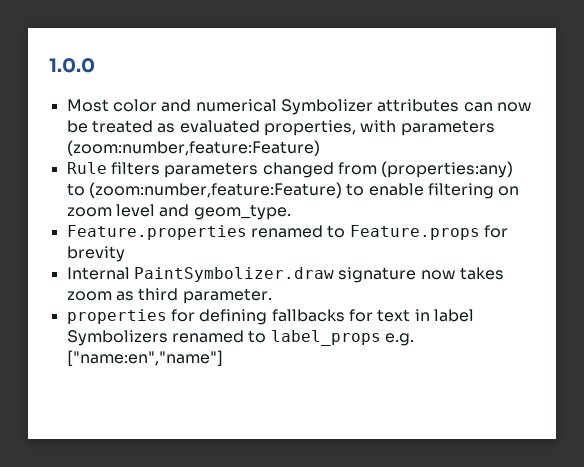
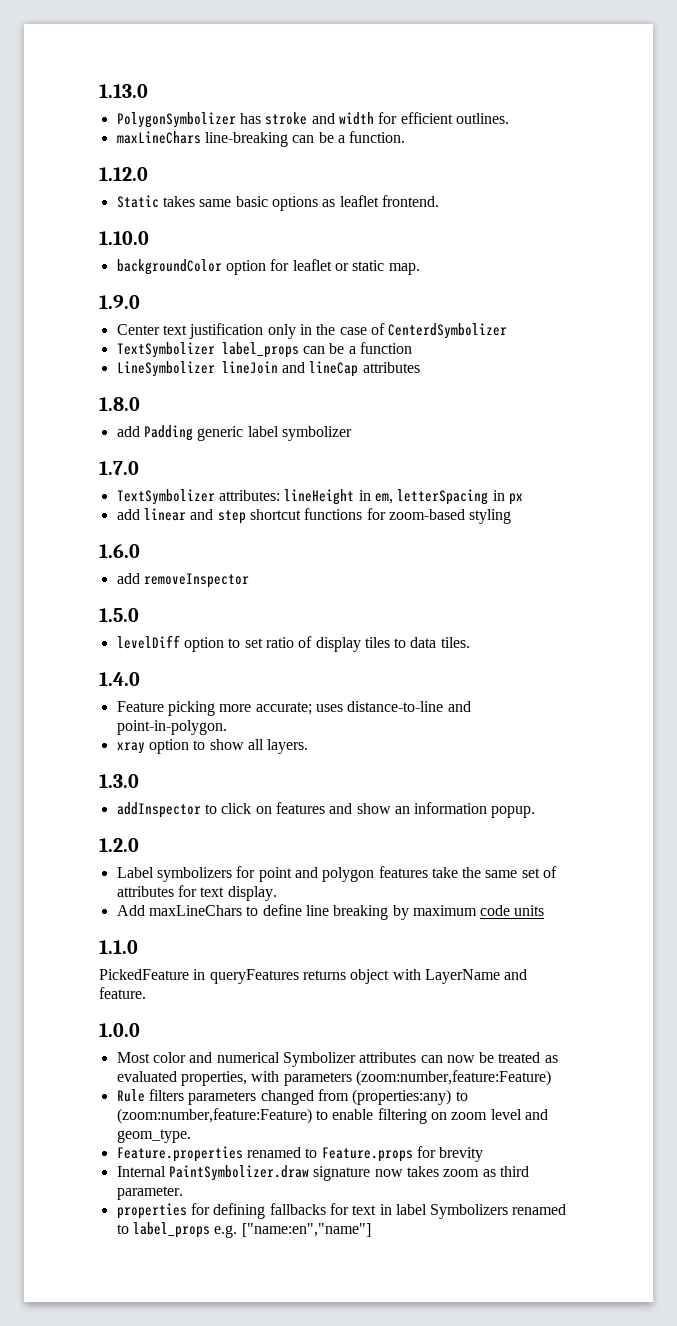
+ 1.13.0
+ PolygonSymbolizer has stroke and width for efficient outlines.
+ maxLineChars line-breaking can be a function.
+ 1.12.0
+ Static takes same basic options as leaflet frontend.
+ 1.10.0
+ backgroundColor option for leaflet or static map.
+ 1.9.0
+ Center text justification only in the case of CenterdSymbolizer
+ TextSymbolizer label_props can be a function
+ LineSymbolizer lineJoin and lineCap attributes
+ 1.8.0
+ add Padding generic label symbolizer
+ 1.7.0
+ TextSymbolizer attributes: lineHeight in em, letterSpacing in px
+ add linear and step shortcut functions for zoom-based styling
+ 1.6.0
+ add removeInspector
+ 1.5.0
+ levelDiff option to set ratio of display tiles to data tiles.
+ 1.4.0
+ Feature picking more accurate; uses distance-to-line and point-in-polygon.
+ xray option to show all layers.
+ 1.3.0
+ addInspector to click on features and show an information popup.
+ 1.2.0
+ Label symbolizers for point and polygon features take the same set of attributes for text display.
+ Add maxLineChars to define line breaking by maximum code units
+ 1.1.0
+ PickedFeature in queryFeatures returns object with LayerName and feature.

